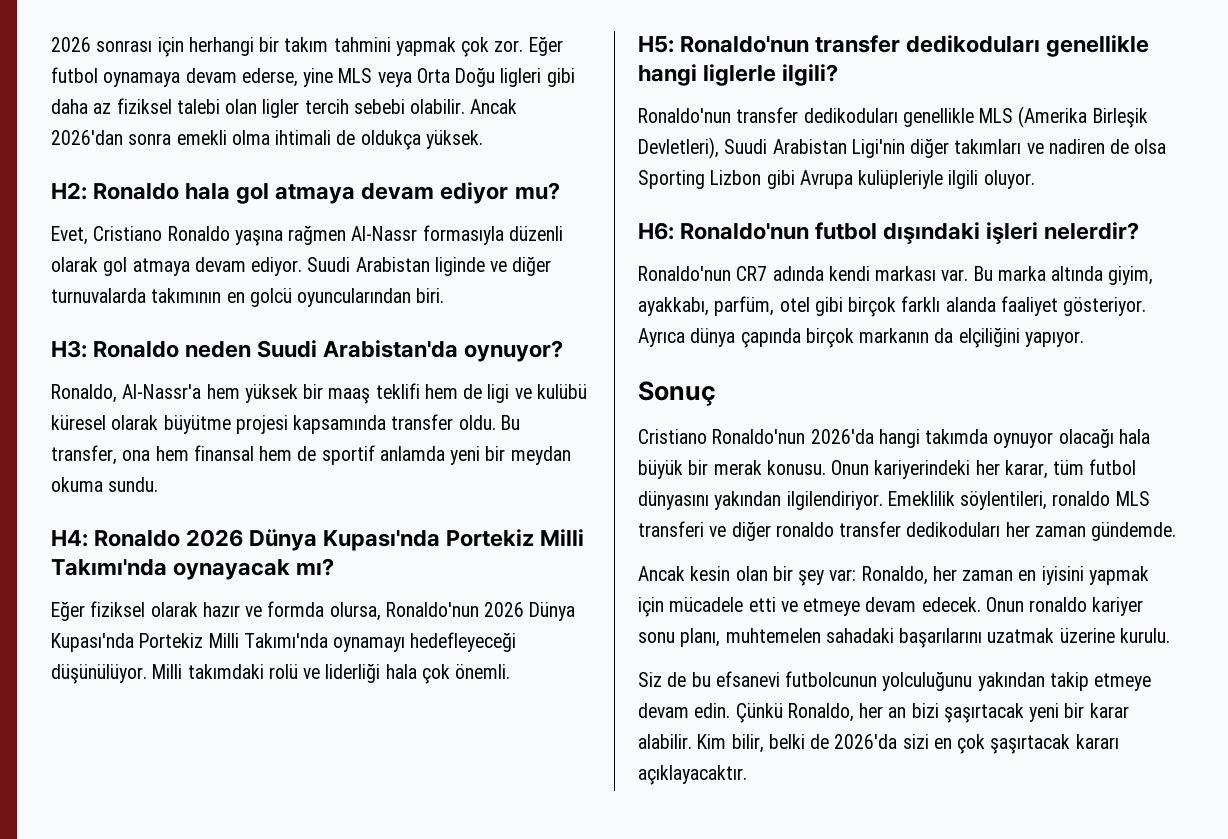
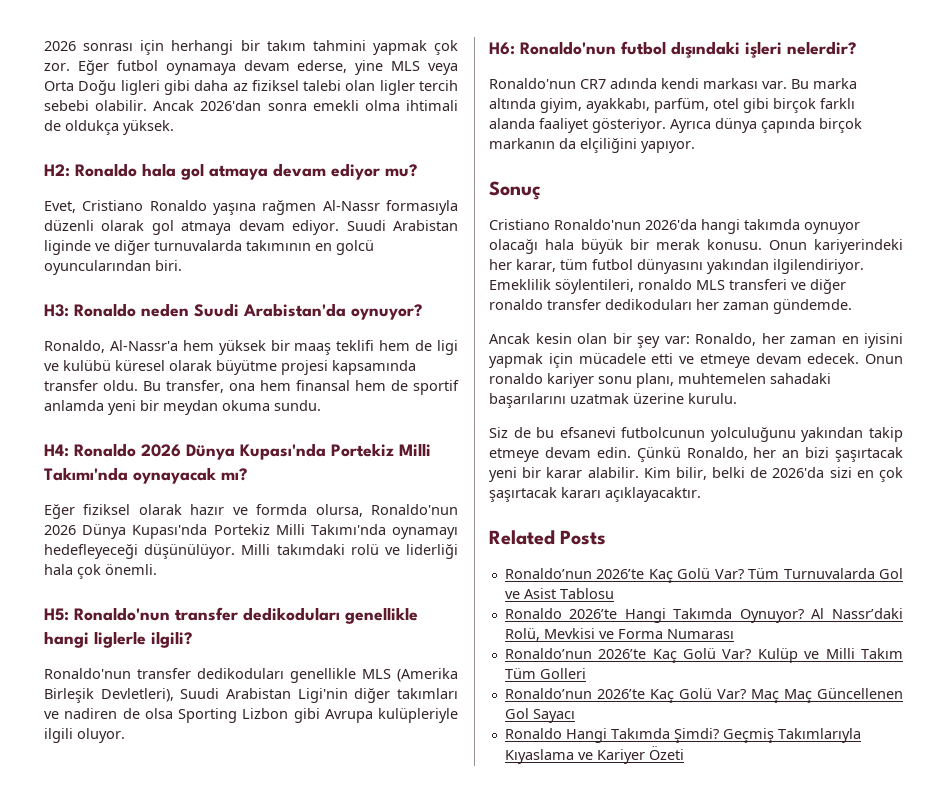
+ Related Posts
+ Ronaldo’nun 2026’te Kaç Golü Var? Tüm Turnuvalarda Gol ve Asist Tablosu
+ Ronaldo 2026’te Hangi Takımda Oynuyor? Al Nassr’daki Rolü, Mevkisi ve Forma Numarası
+ Ronaldo’nun 2026’te Kaç Golü Var? Kulüp ve Milli Takım Tüm Golleri
+ Ronaldo’nun 2026’te Kaç Golü Var? Maç Maç Güncellenen Gol Sayacı
+ Ronaldo Hangi Takımda Şimdi? Geçmiş Takımlarıyla Kıyaslama ve Kariyer Özeti

